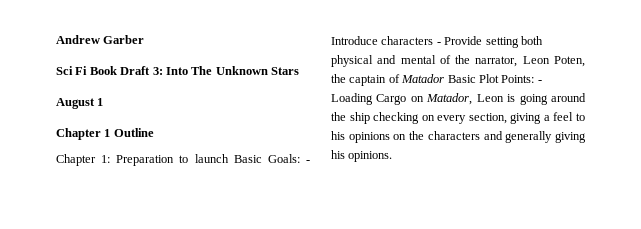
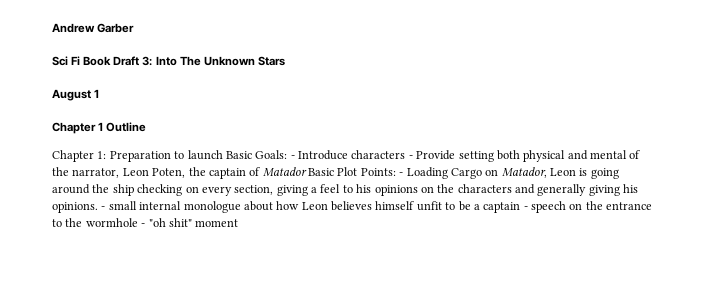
+ - small internal monologue about how Leon believes himself unfit to be a captain - speech on the entrance to the wormhole - "oh shit" moment

